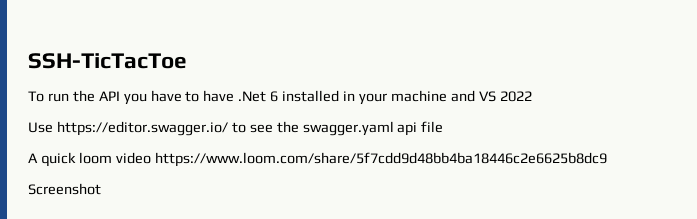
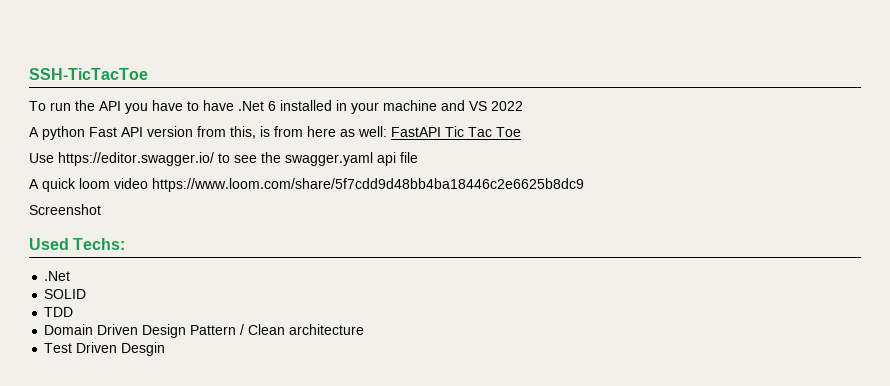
+ A python Fast API version from this, is from here as well: FastAPI Tic Tac Toe
+ Used Techs:
+ .Net
+ SOLID
+ TDD
+ Domain Driven Design Pattern / Clean architecture
+ Test Driven Desgin

